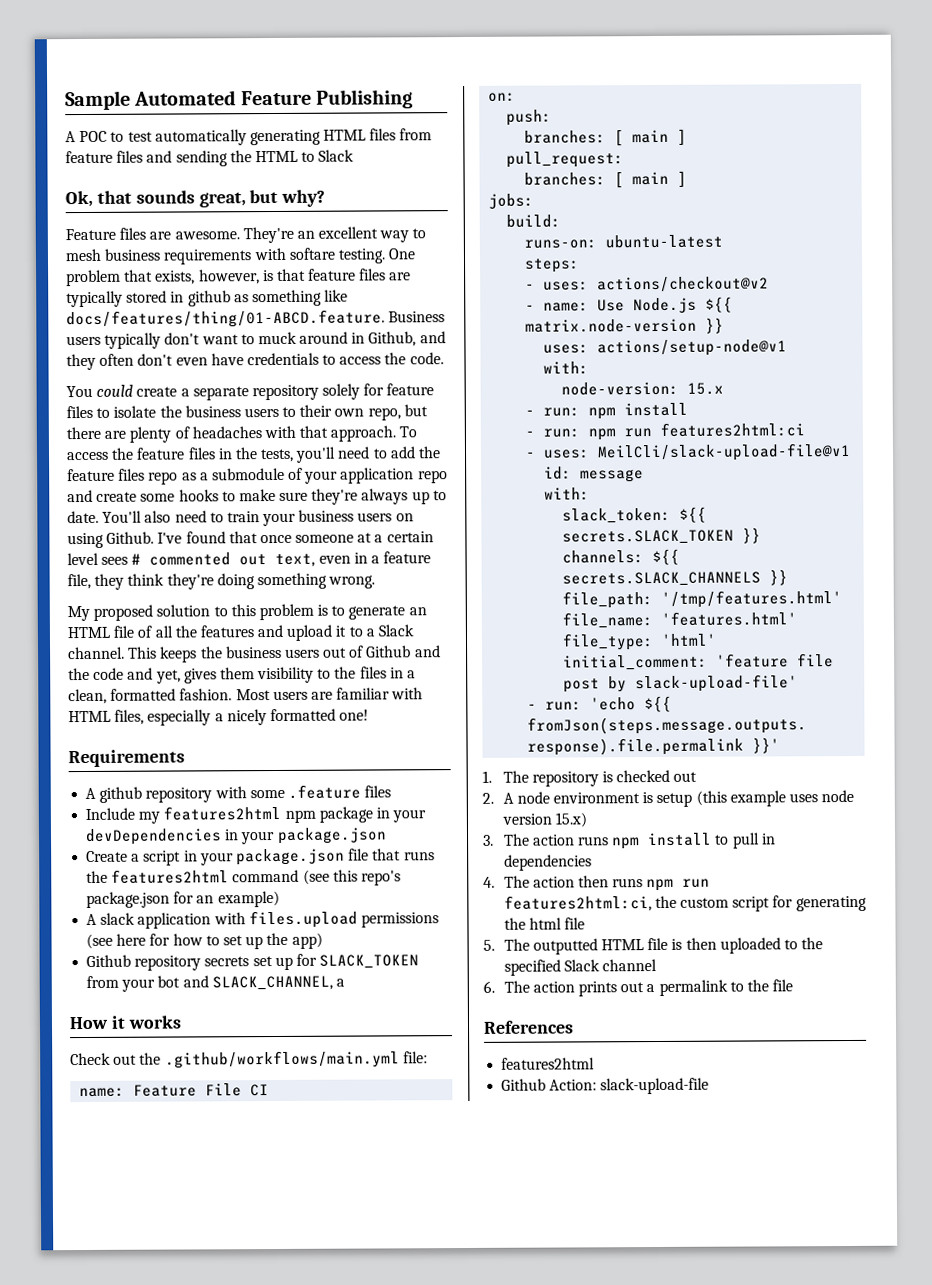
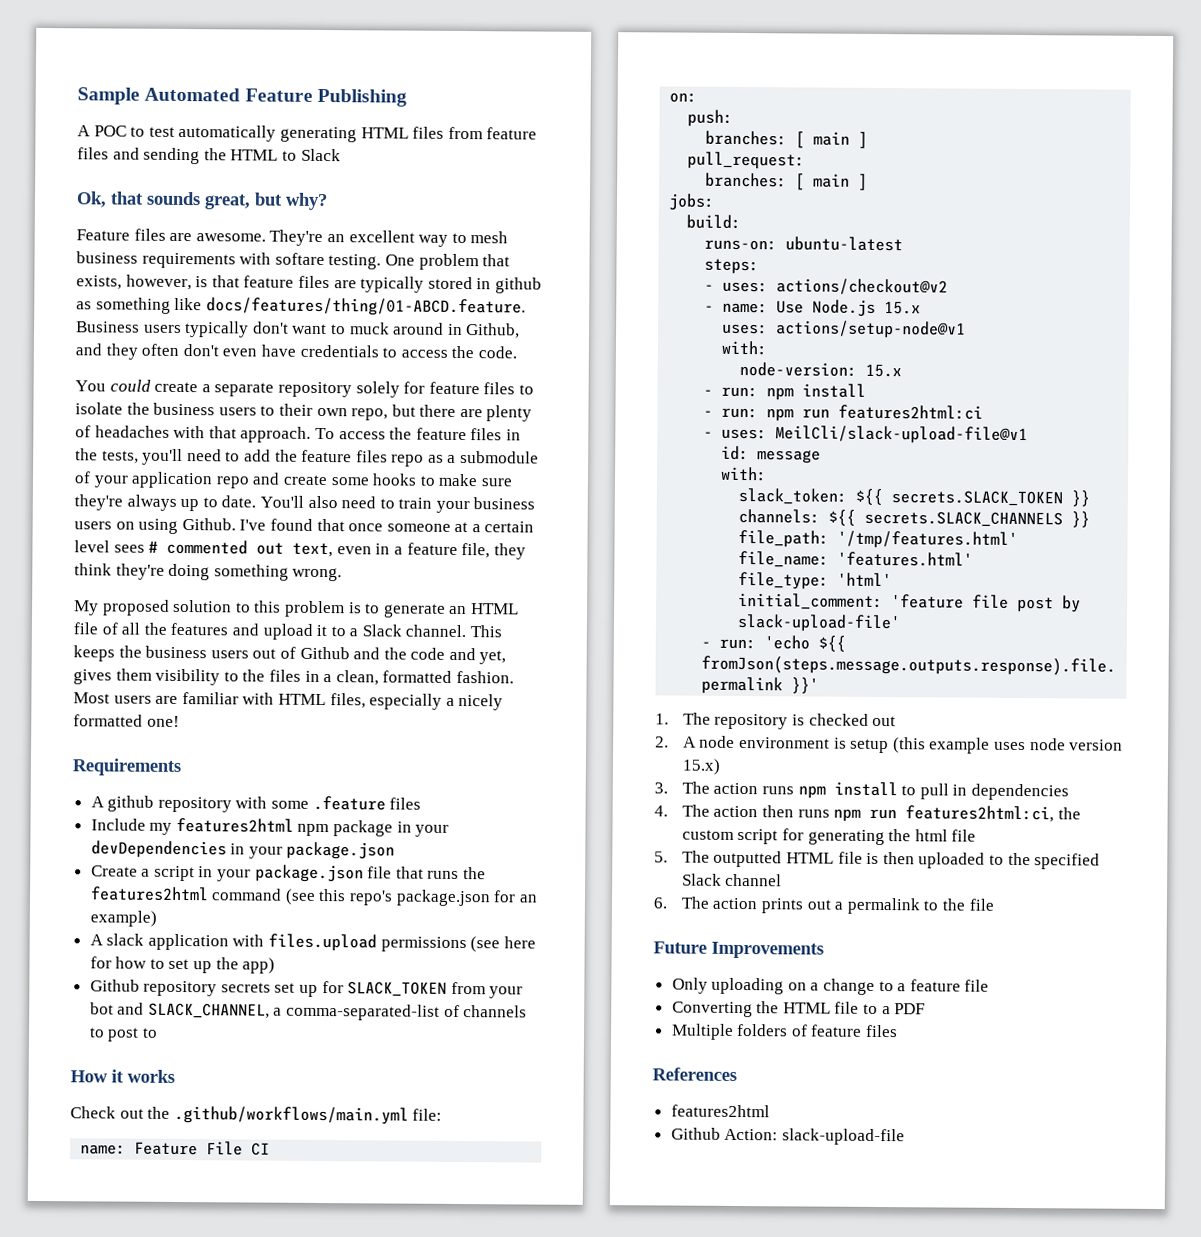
- Github repository secrets set up for SLACK_TOKEN from your bot and SLACK_CHANNEL, a
+ Github repository secrets set up for SLACK_TOKEN from your bot and SLACK_CHANNEL, a comma-separated-list of channels to post to
- - name: Use Node.js ${{ matrix.node-version }}
+ - name: Use Node.js 15.x
+ Future Improvements
+ Only uploading on a change to a feature file
+ Converting the HTML file to a PDF
+ Multiple folders of feature files

